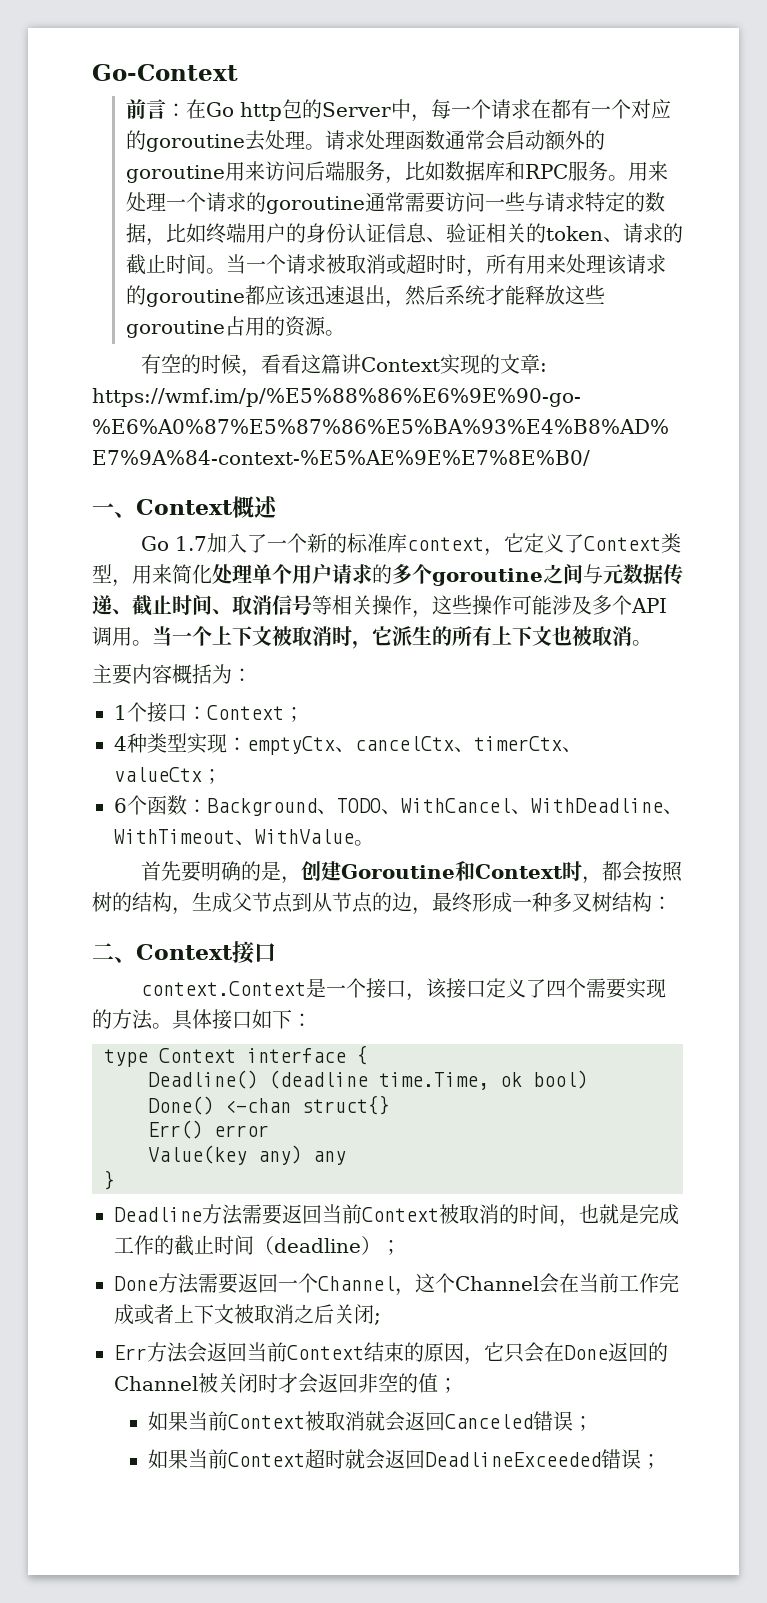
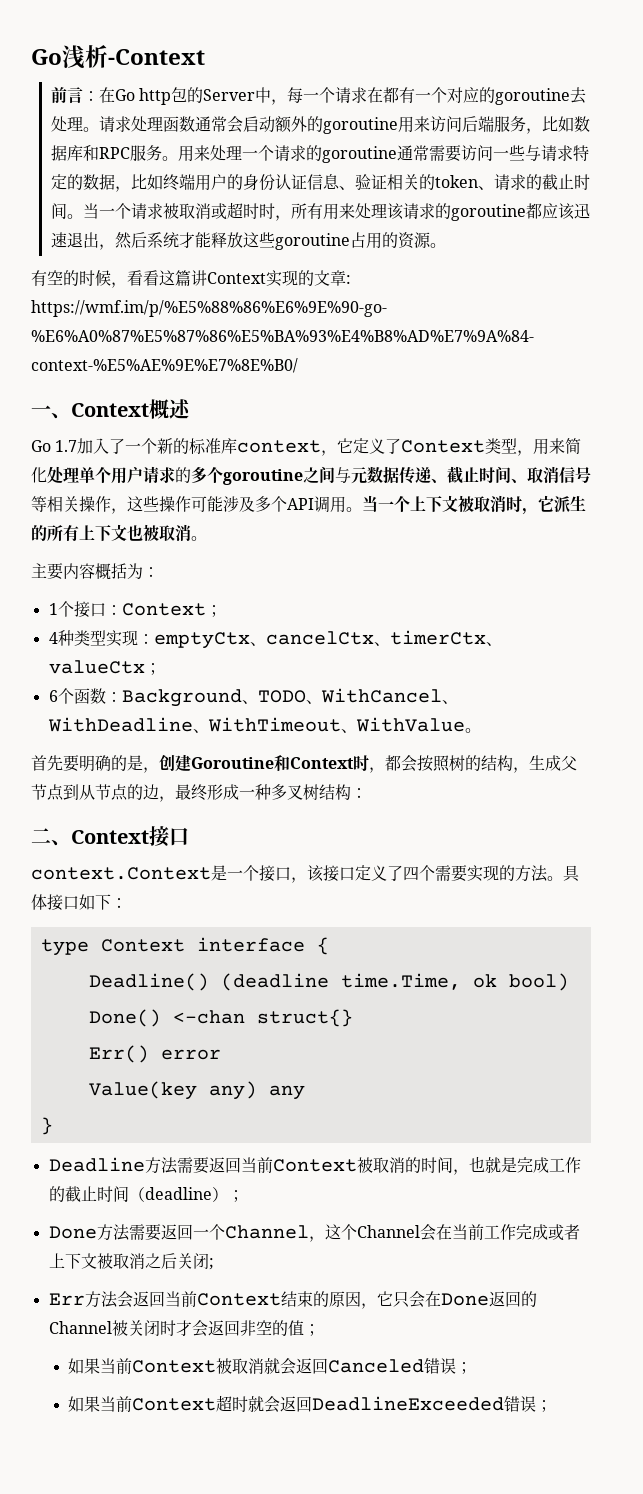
- Go-Context
+ Go浅析-Context

